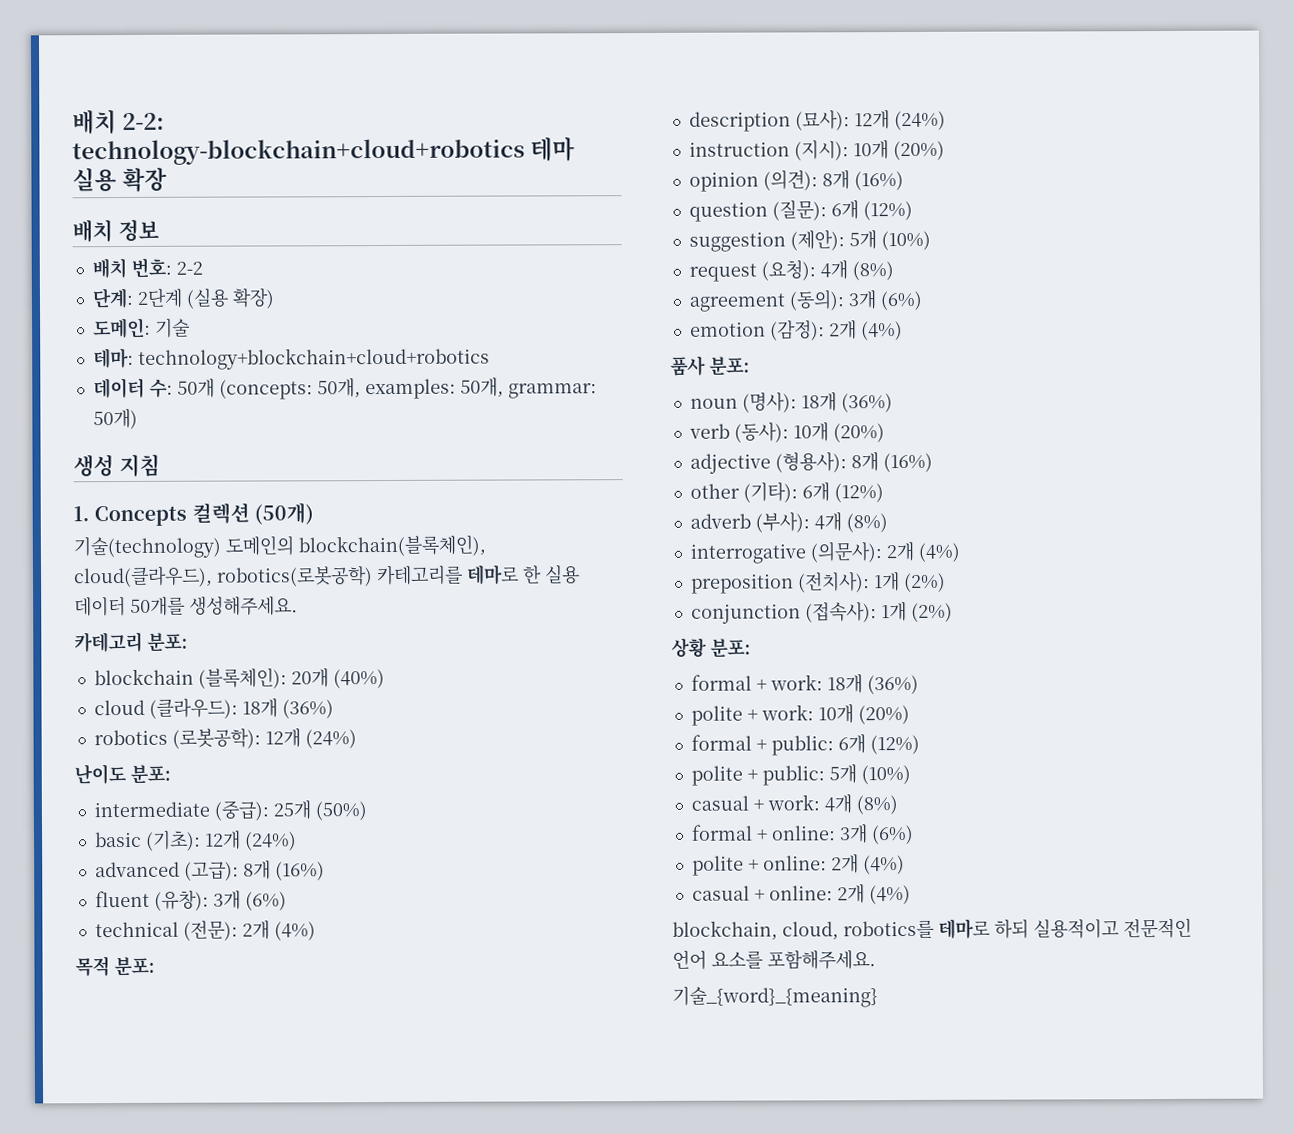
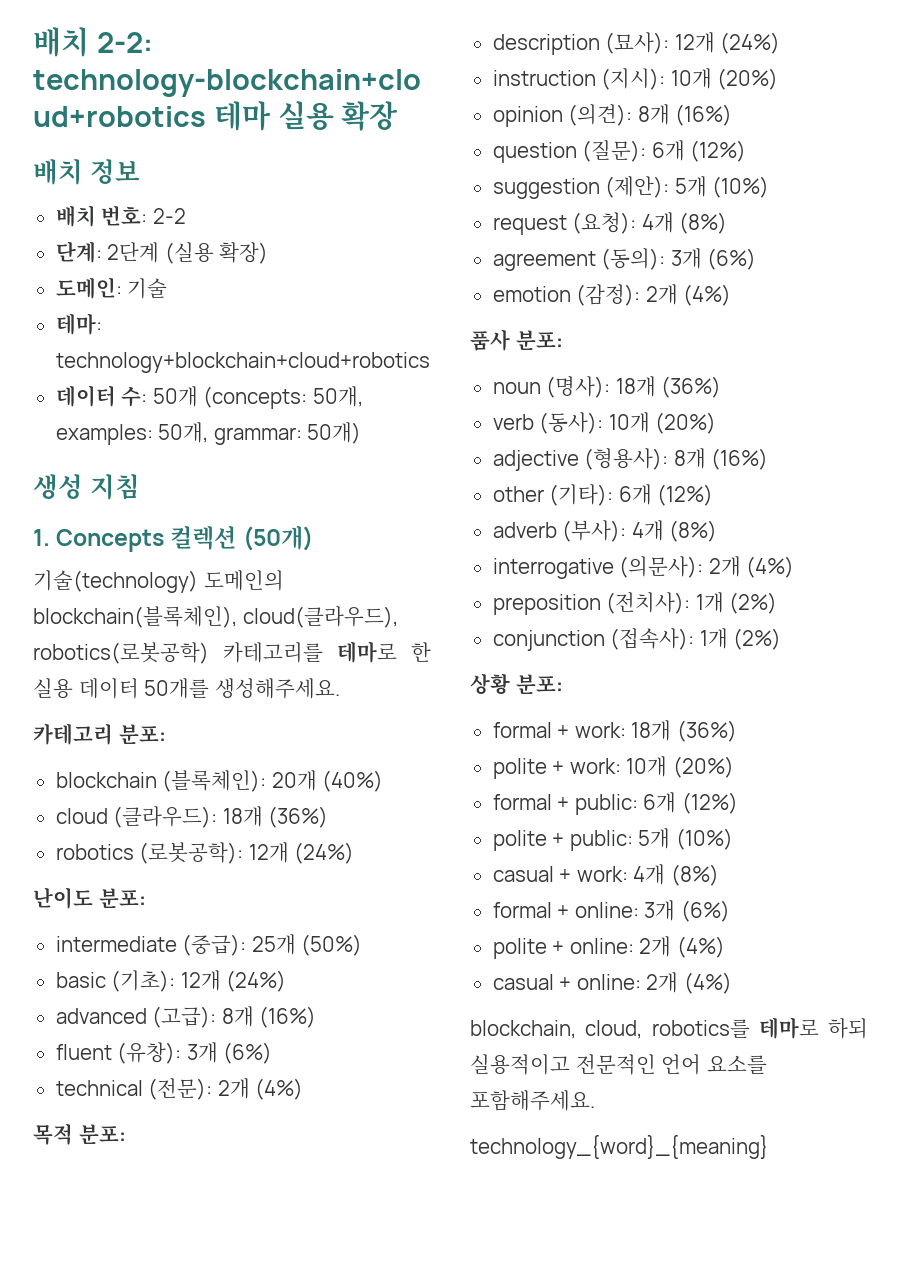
- 기술_{word}_{meaning}
+ technology_{word}_{meaning}

